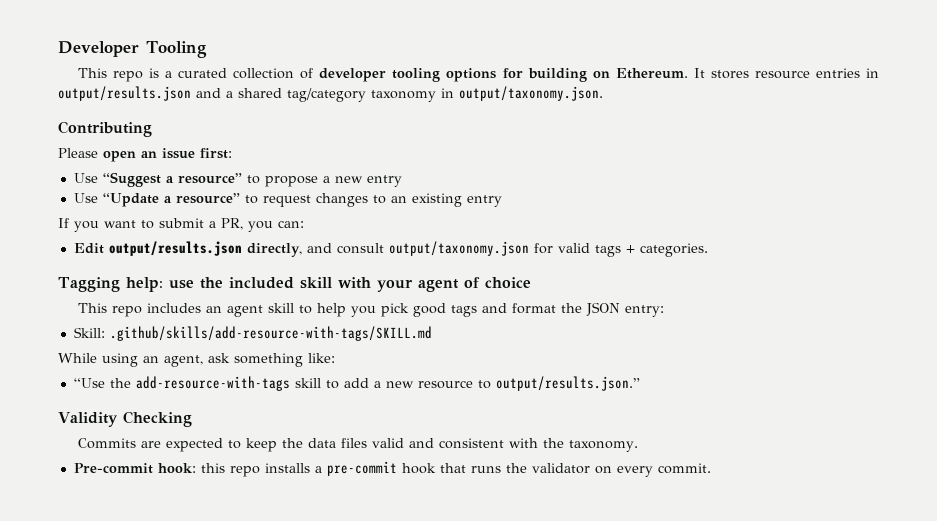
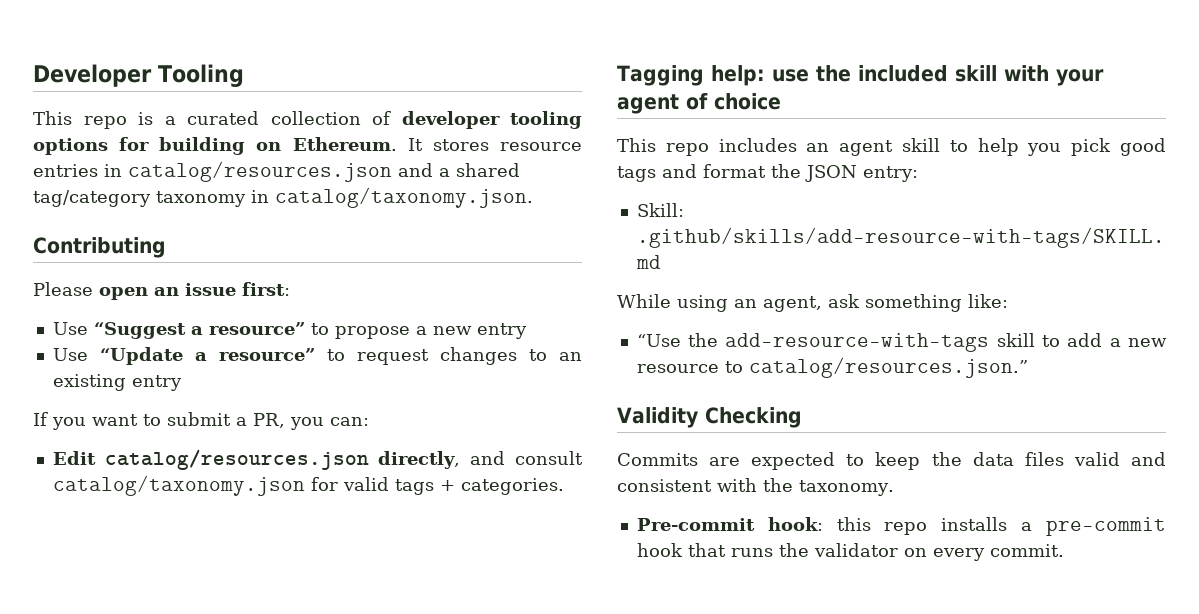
- It stores resource entries in output/results.json and a shared tag/category taxonomy in output/taxonomy.json.
+ It stores resource entries in catalog/resources.json and a shared tag/category taxonomy in catalog/taxonomy.json.
- Edit output/results.json directly, and consult output/taxonomy.json for valid tags + categories.
+ Edit catalog/resources.json directly, and consult catalog/taxonomy.json for valid tags + categories.
- “Use the add-resource-with-tags skill to add a new resource to output/results.json.”
+ “Use the add-resource-with-tags skill to add a new resource to catalog/resources.json.”

